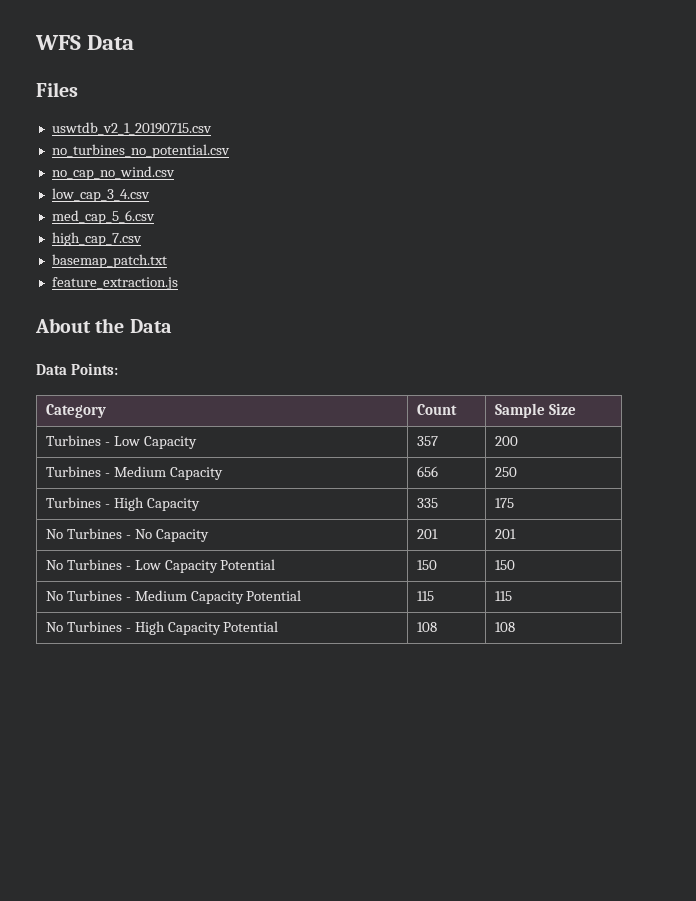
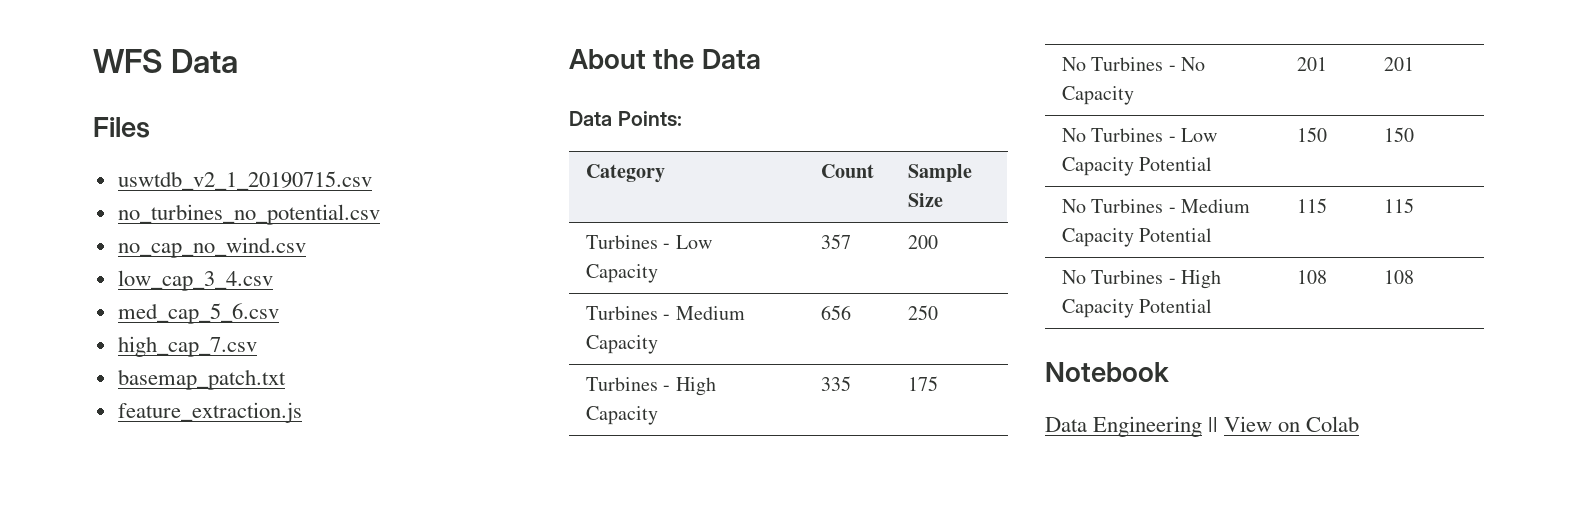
+ Notebook
+ Data Engineering || View on Colab

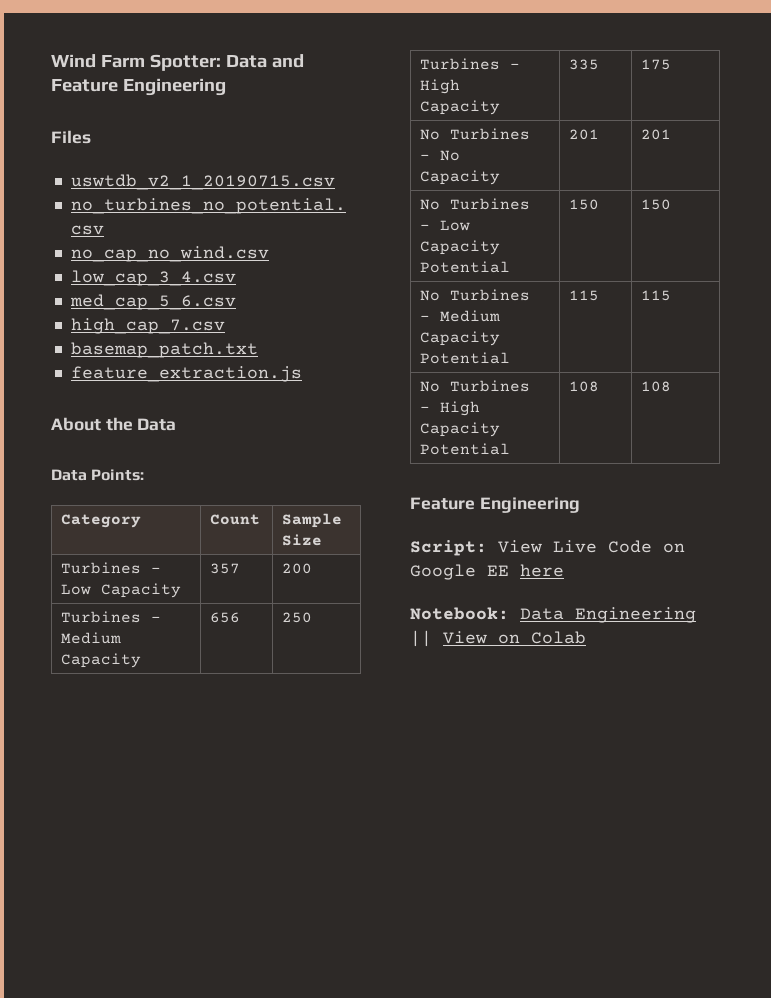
- WFS Data
+ Wind Farm Spotter: Data and Feature Engineering
  No Turbines - High Capacity Potential | 108 | 108
- Notebook
- Data Engineering || View on Colab
+ Feature Engineering
+ Script: View Live Code on Google EE here
+ Notebook: Data Engineering || View on Colab

